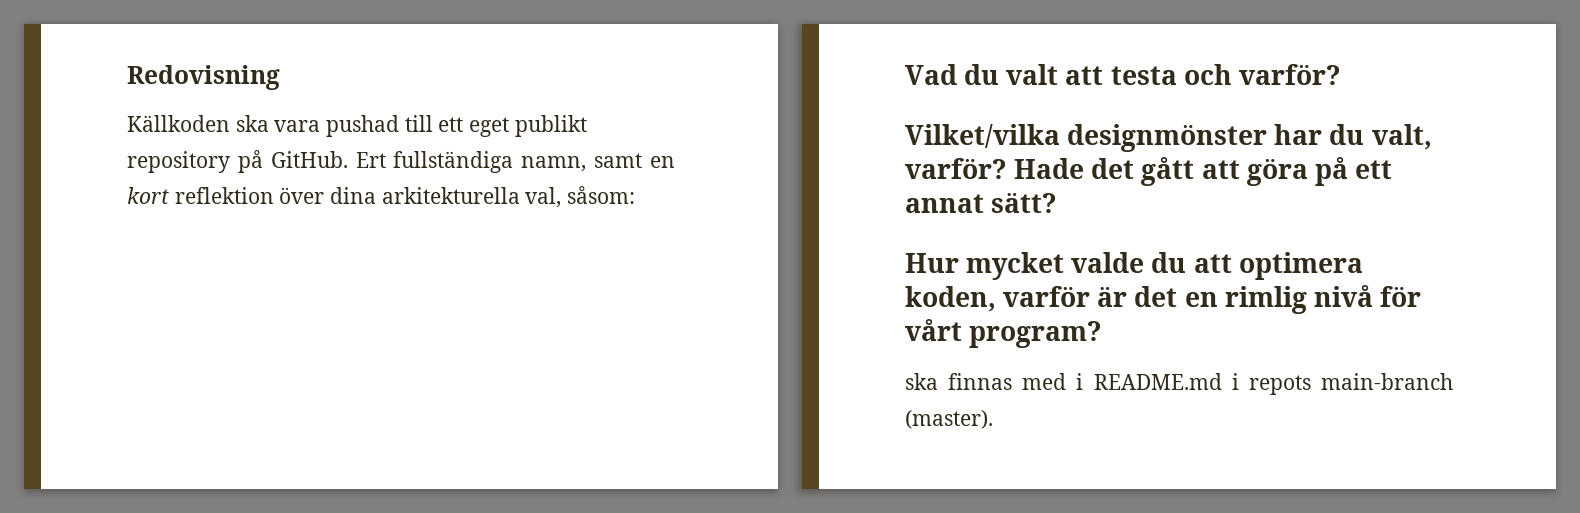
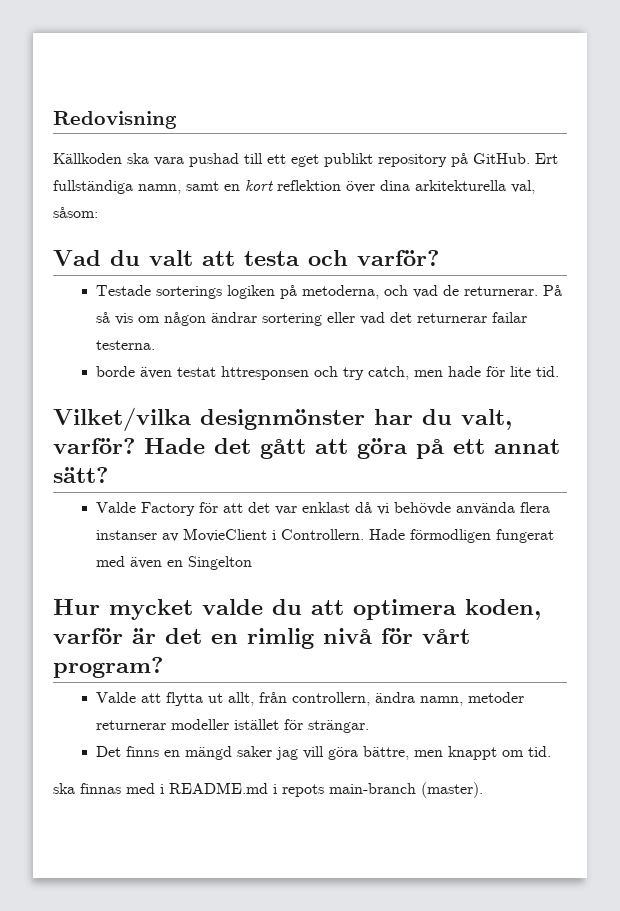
+ Testade sorterings logiken på metoderna, och vad de returnerar. På så vis om någon ändrar sortering eller vad det returnerar failar testerna.
+ borde även testat httresponsen och try catch, men hade för lite tid.
+ Valde Factory för att det var enklast då vi behövde använda flera instanser av MovieClient i Controllern. Hade förmodligen fungerat med även en Singelton
+ Valde att flytta ut allt, från controllern, ändra namn, metoder returnerar modeller istället för strängar.
+ Det finns en mängd saker jag vill göra bättre, men knappt om tid.

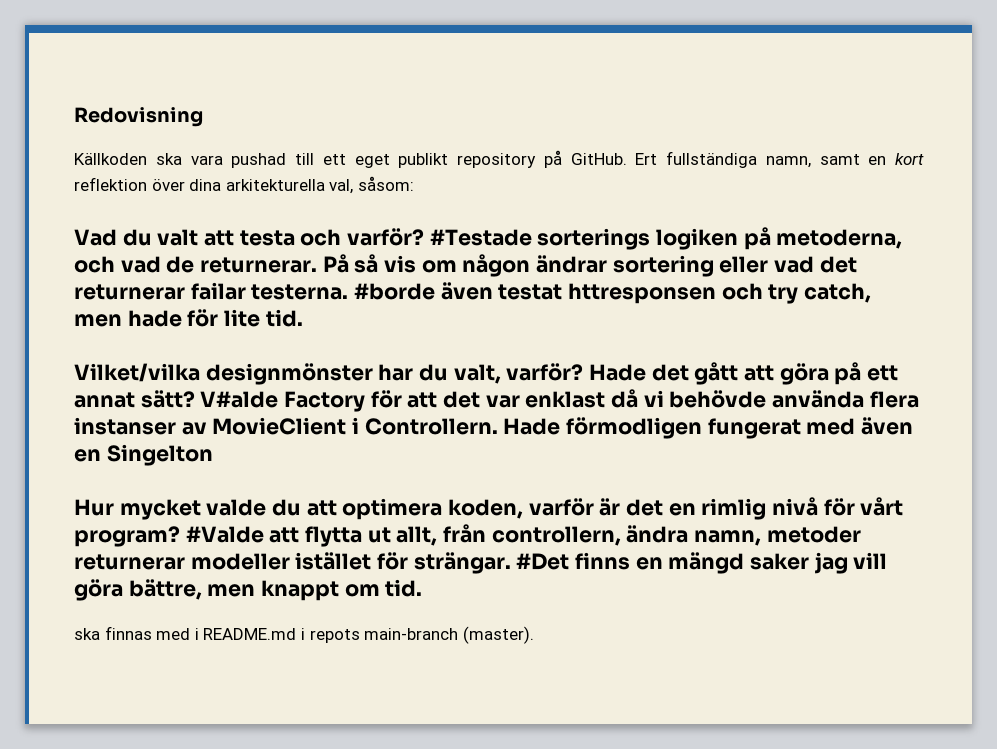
- Vad du valt att testa och varför?
- Testade sorterings logiken på metoderna, och vad de returnerar.
+ Vad du valt att testa och varför? #Testade sorterings logiken på metoderna, och vad de returnerar.
- På så vis om någon ändrar sortering eller vad det returnerar failar testerna.
- borde även testat httresponsen och try catch, men hade för lite tid.
+ På så vis om någon ändrar sortering eller vad det returnerar failar testerna. #borde även testat httresponsen och try catch, men hade för lite tid.
- Hade det gått att göra på ett annat sätt?
- Valde Factory för att det var enklast då vi behövde använda flera instanser av MovieClient i Controllern.
+ Hade det gått att göra på ett annat sätt? V#alde Factory för att det var enklast då vi behövde använda flera instanser av MovieClient i Controllern.
- Hur mycket valde du att optimera koden, varför är det en rimlig nivå för vårt program?
- Valde att flytta ut allt, från controllern, ändra namn, metoder returnerar modeller istället för strängar.
- Det finns en mängd saker jag vill göra bättre, men knappt om tid.
+ Hur mycket valde du att optimera koden, varför är det en rimlig nivå för vårt program? #Valde att flytta ut allt, från controllern, ändra namn, metoder returnerar modeller istället för strängar. #Det finns en mängd saker jag vill göra bättre, men knappt om tid.

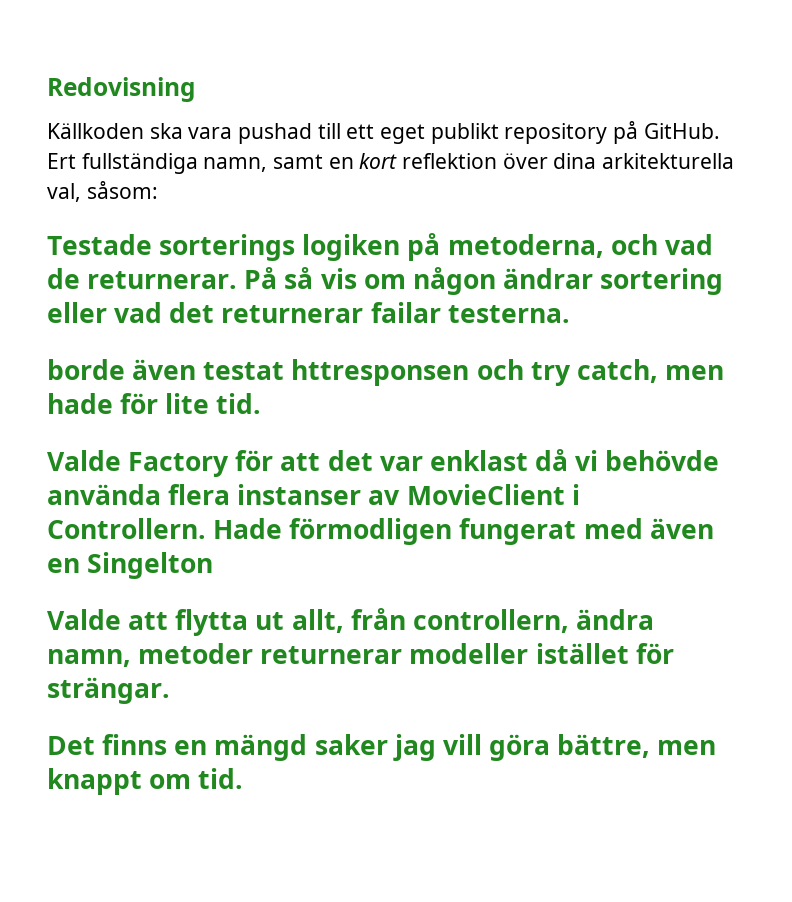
- Vad du valt att testa och varför? #Testade sorterings logiken på metoderna, och vad de returnerar.
+ Testade sorterings logiken på metoderna, och vad de returnerar.
- På så vis om någon ändrar sortering eller vad det returnerar failar testerna. #borde även testat httresponsen och try catch, men hade för lite tid.
+ På så vis om någon ändrar sortering eller vad det returnerar failar testerna.
+ borde även testat httresponsen och try catch, men hade för lite tid.
- Vilket/vilka designmönster har du valt, varför? Hade det gått att göra på ett annat sätt? V#alde Factory för att det var enklast då vi behövde använda flera instanser av MovieClient i Controllern.
+ Valde Factory för att det var enklast då vi behövde använda flera instanser av MovieClient i Controllern.
- Hur mycket valde du att optimera koden, varför är det en rimlig nivå för vårt program? #Valde att flytta ut allt, från controllern, ändra namn, metoder returnerar modeller istället för strängar. #Det finns en mängd saker jag vill göra bättre, men knappt om tid.
+ Valde att flytta ut allt, från controllern, ändra namn, metoder returnerar modeller istället för strängar.
+ Det finns en mängd saker jag vill göra bättre, men knappt om tid.
- ska finnas med i README.md i repots main-branch (master).

